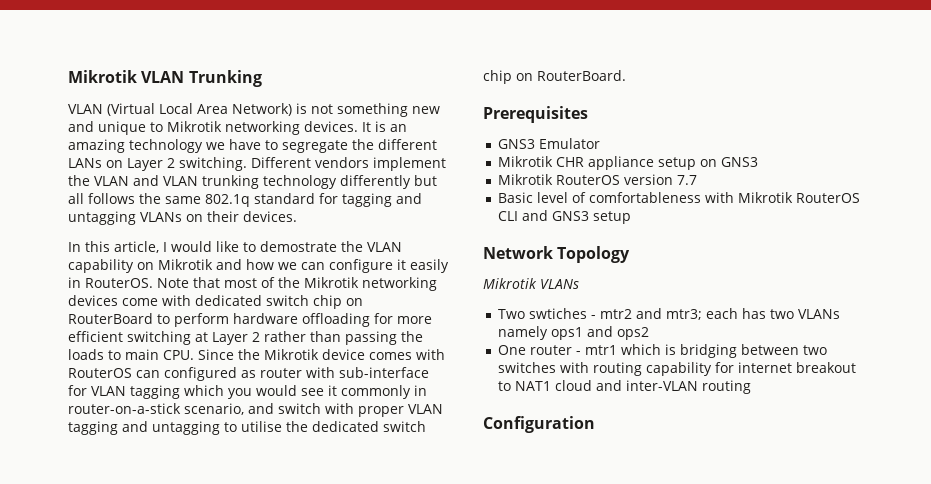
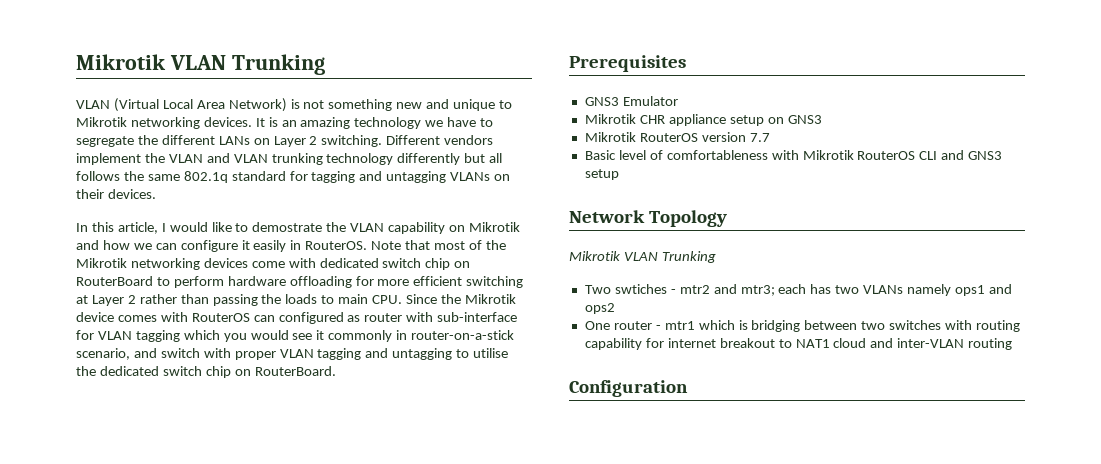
  Network Topology
- Mikrotik VLANs
+ Mikrotik VLAN Trunking

